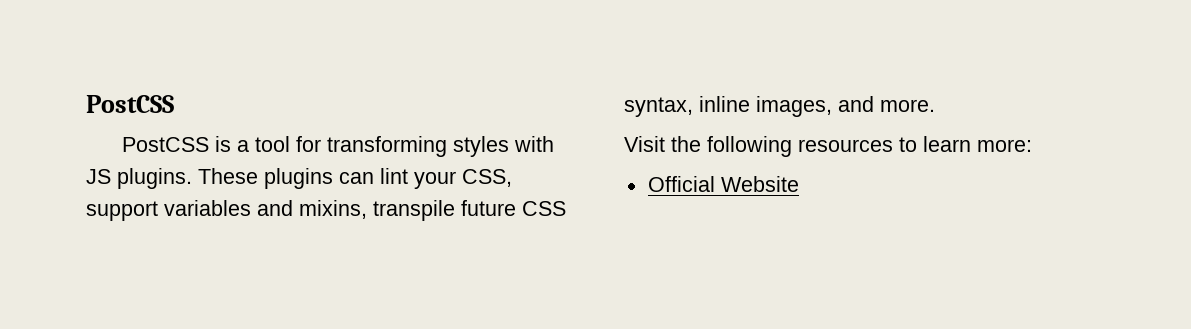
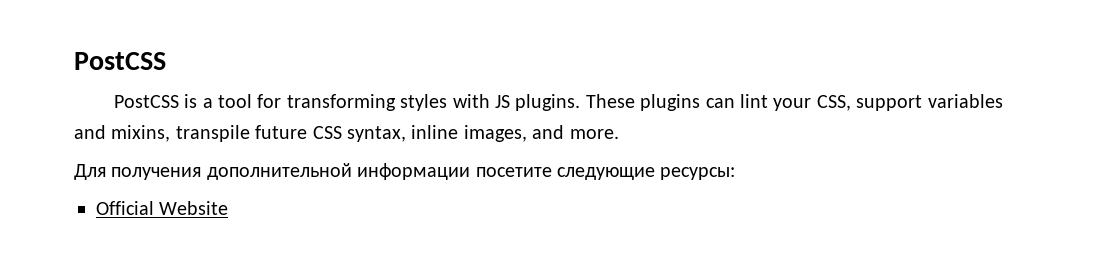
- Visit the following resources to learn more:
+ Для получения дополнительной информации посетите следующие ресурсы:

